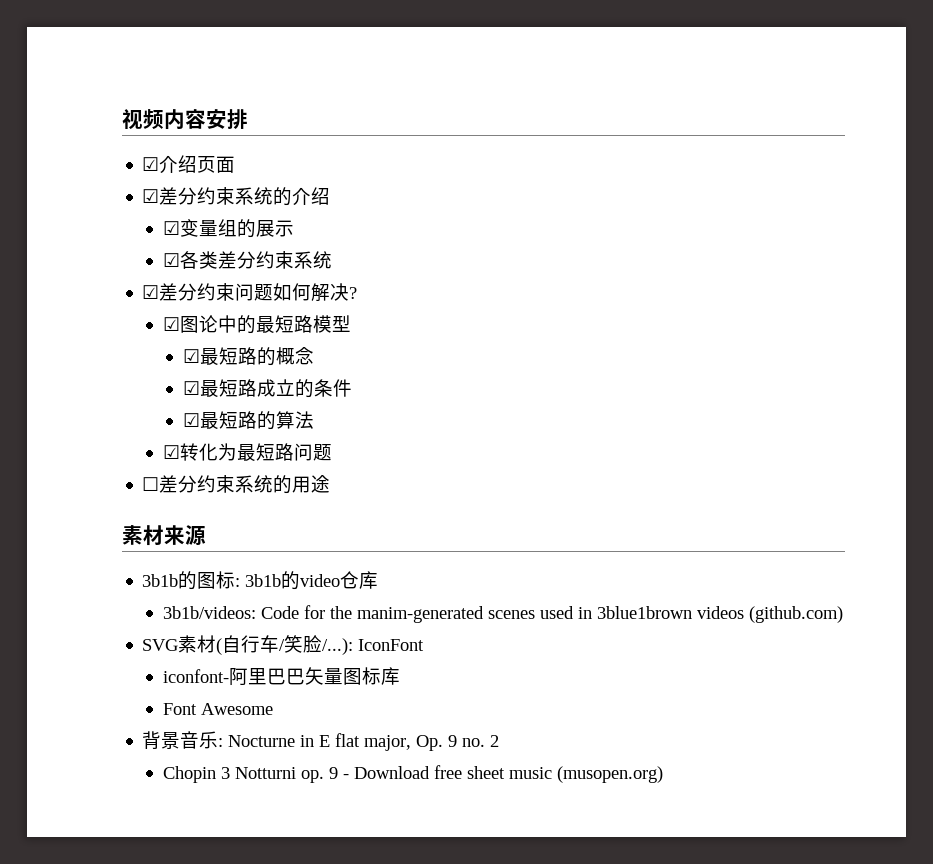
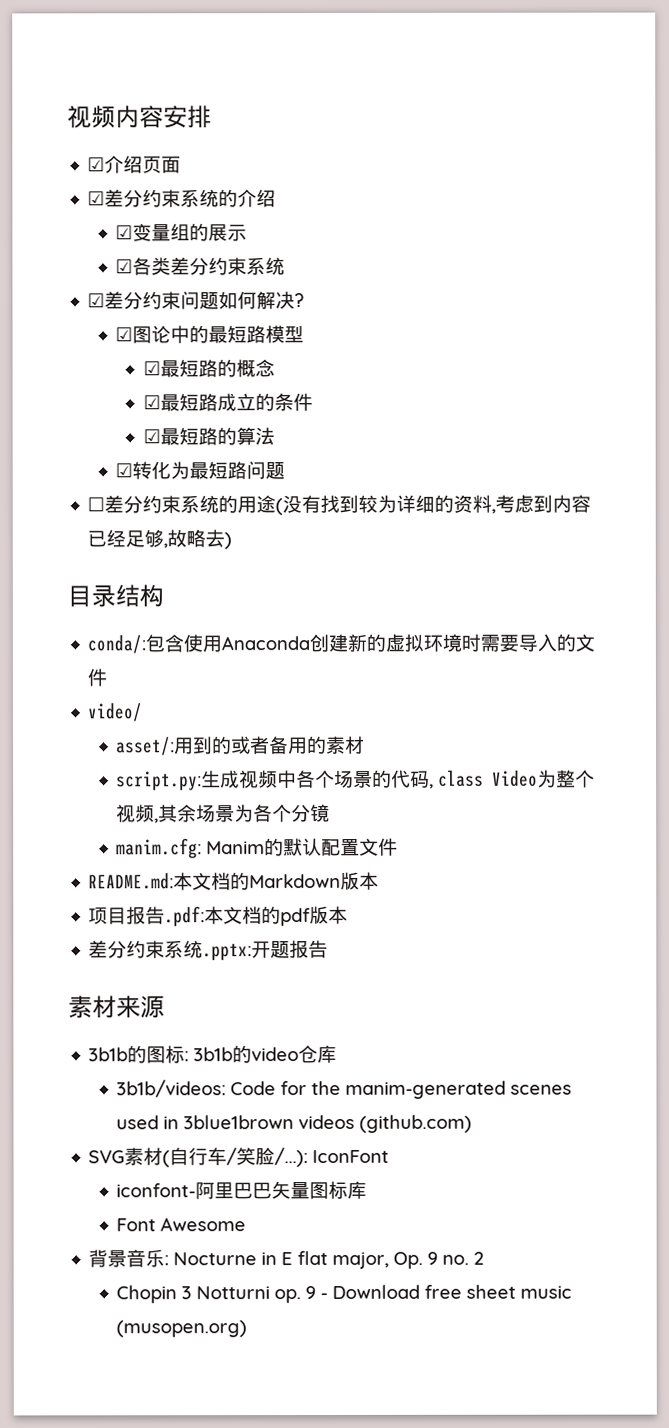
- ☐差分约束系统的用途
+ ☐差分约束系统的用途(没有找到较为详细的资料,考虑到内容已经足够,故略去)
+ 目录结构
+ conda/:包含使用Anaconda创建新的虚拟环境时需要导入的文件
+ video/
+ asset/:用到的或者备用的素材
+ script.py:生成视频中各个场景的代码, class Video为整个视频,其余场景为各个分镜
+ manim.cfg: Manim的默认配置文件
+ README.md:本文档的Markdown版本
+ 项目报告.pdf:本文档的pdf版本
+ 差分约束系统.pptx:开题报告

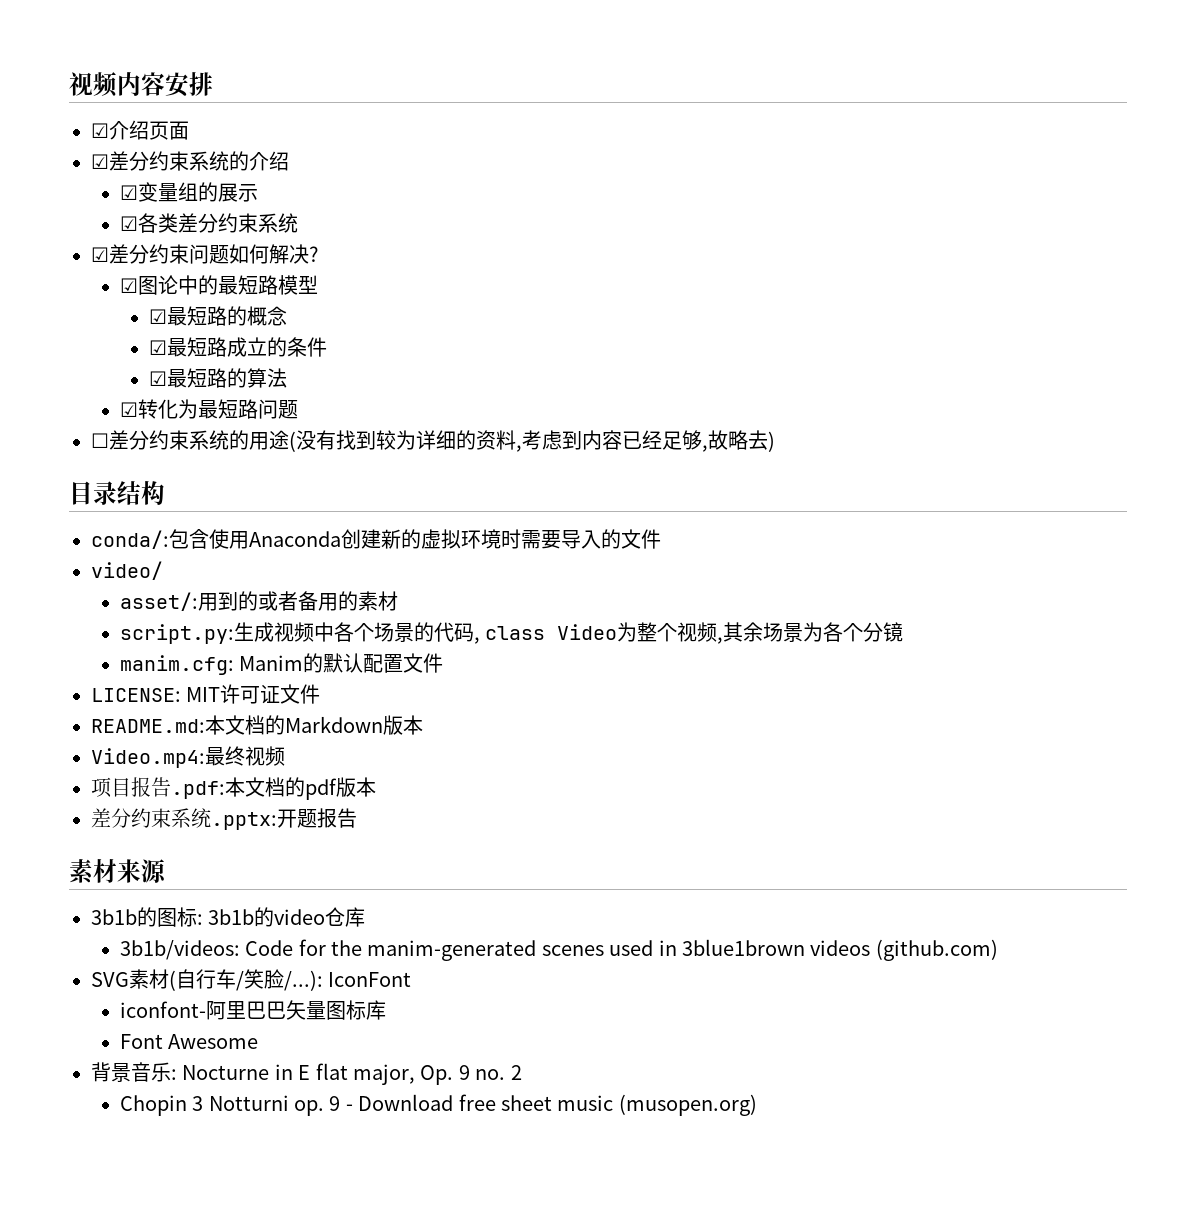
+ LICENSE: MIT许可证文件
+ Video.mp4:最终视频

